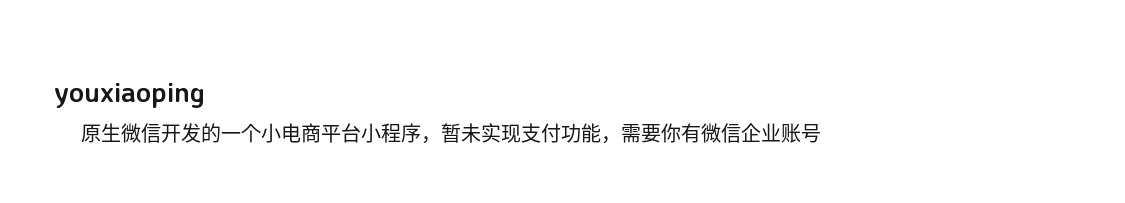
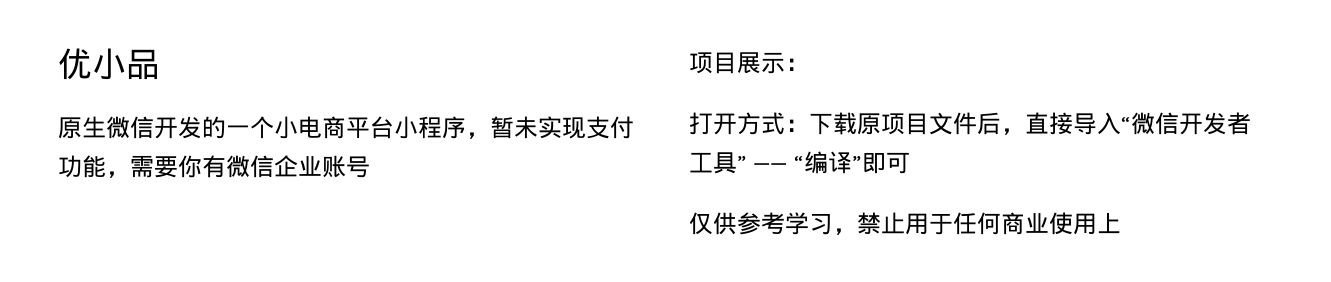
- youxiaoping
+ 优小品
+ 项目展示：
+ 打开方式：下载原项目文件后，直接导入“微信开发者工具” —— “编译”即可
+ 仅供参考学习，禁止用于任何商业使用上

